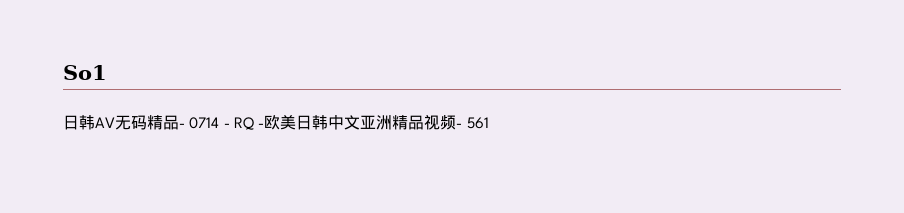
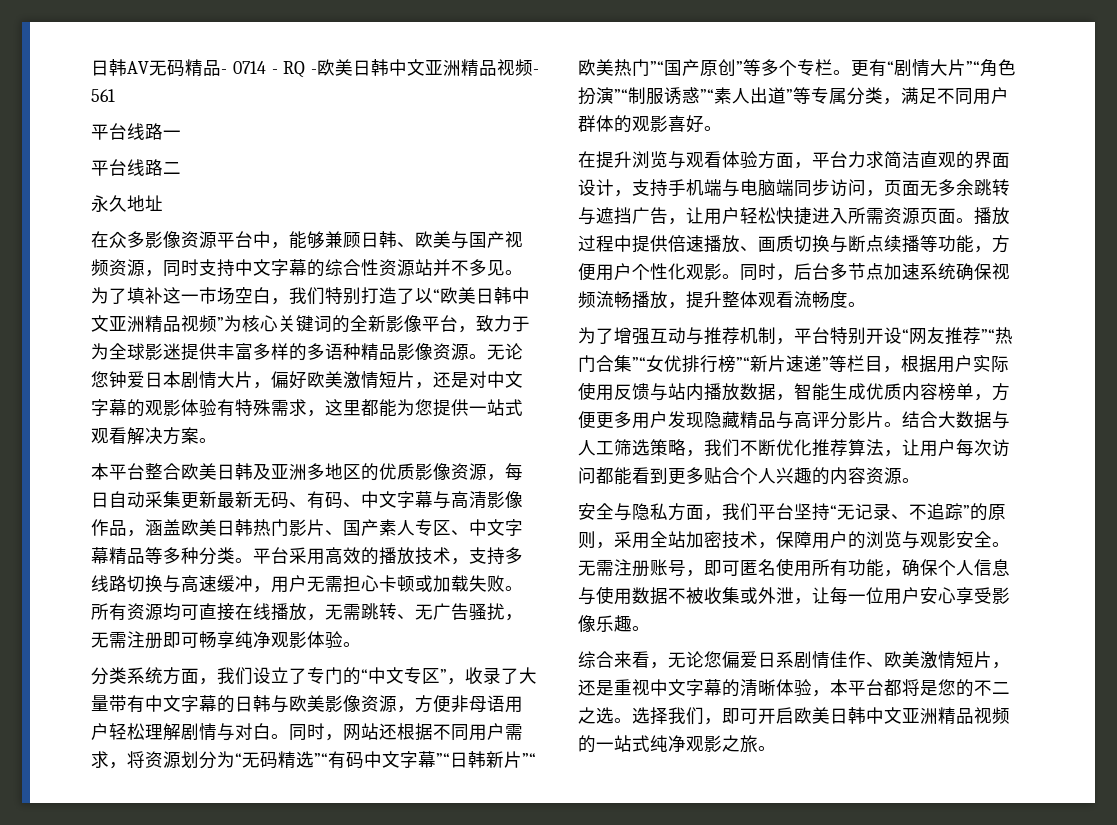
- So1
+ 平台线路一
+ 平台线路二
+ 永久地址
+ 在众多影像资源平台中，能够兼顾日韩、欧美与国产视频资源，同时支持中文字幕的综合性资源站并不多见。为了填补这一市场空白，我们特别打造了以“欧美日韩中文亚洲精品视频”为核心关键词的全新影像平台，致力于为全球影迷提供丰富多样的多语种精品影像资源。无论您钟爱日本剧情大片，偏好欧美激情短片，还是对中文字幕的观影体验有特殊需求，这里都能为您提供一站式观看解决方案。
+ 本平台整合欧美日韩及亚洲多地区的优质影像资源，每日自动采集更新最新无码、有码、中文字幕与高清影像作品，涵盖欧美日韩热门影片、国产素人专区、中文字幕精品等多种分类。平台采用高效的播放技术，支持多线路切换与高速缓冲，用户无需担心卡顿或加载失败。所有资源均可直接在线播放，无需跳转、无广告骚扰，无需注册即可畅享纯净观影体验。
+ 分类系统方面，我们设立了专门的“中文专区”，收录了大量带有中文字幕的日韩与欧美影像资源，方便非母语用户轻松理解剧情与对白。同时，网站还根据不同用户需求，将资源划分为“无码精选”“有码中文字幕”“日韩新片”“欧美热门”“国产原创”等多个专栏。更有“剧情大片”“角色扮演”“制服诱惑”“素人出道”等专属分类，满足不同用户群体的观影喜好。
+ 在提升浏览与观看体验方面，平台力求简洁直观的界面设计，支持手机端与电脑端同步访问，页面无多余跳转与遮挡广告，让用户轻松快捷进入所需资源页面。播放过程中提供倍速播放、画质切换与断点续播等功能，方便用户个性化观影。同时，后台多节点加速系统确保视频流畅播放，提升整体观看流畅度。
+ 为了增强互动与推荐机制，平台特别开设“网友推荐”“热门合集”“女优排行榜”“新片速递”等栏目，根据用户实际使用反馈与站内播放数据，智能生成优质内容榜单，方便更多用户发现隐藏精品与高评分影片。结合大数据与人工筛选策略，我们不断优化推荐算法，让用户每次访问都能看到更多贴合个人兴趣的内容资源。
+ 安全与隐私方面，我们平台坚持“无记录、不追踪”的原则，采用全站加密技术，保障用户的浏览与观影安全。无需注册账号，即可匿名使用所有功能，确保个人信息与使用数据不被收集或外泄，让每一位用户安心享受影像乐趣。
+ 综合来看，无论您偏爱日系剧情佳作、欧美激情短片，还是重视中文字幕的清晰体验，本平台都将是您的不二之选。选择我们，即可开启欧美日韩中文亚洲精品视频的一站式纯净观影之旅。

